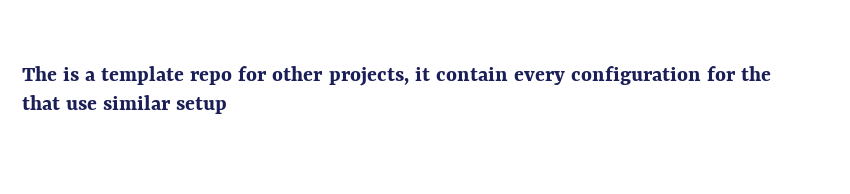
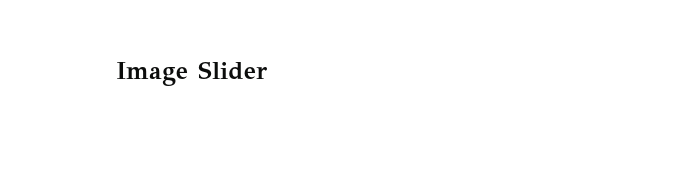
- The is a template repo for other projects, it contain every configuration for the that use similar setup
+ Image Slider

